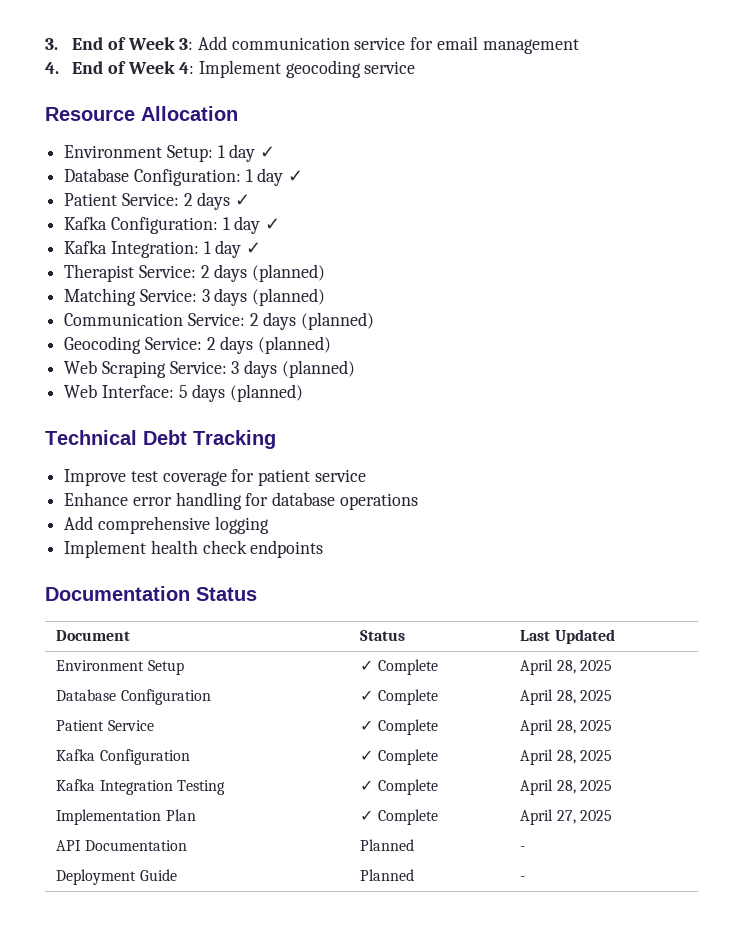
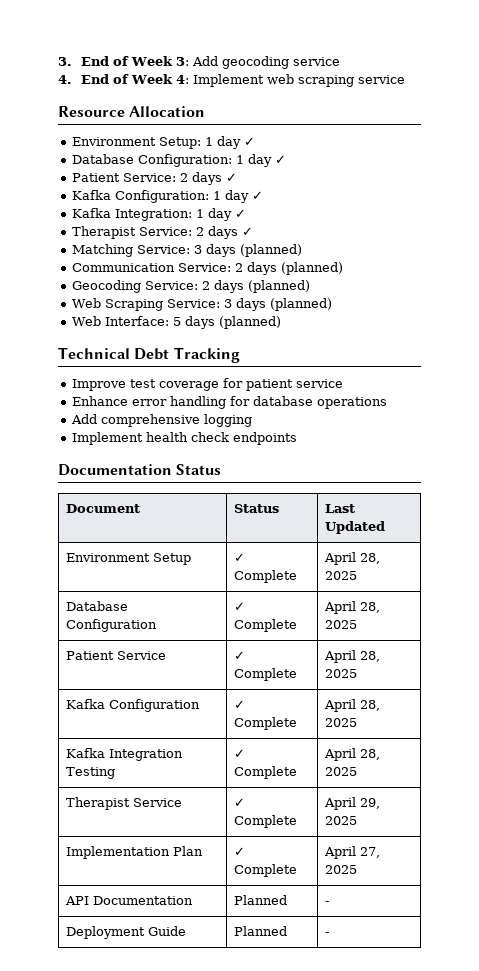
- 3. End of Week 3: Add communication service for email management
+ 3. End of Week 3: Add geocoding service
- 4. End of Week 4: Implement geocoding service
+ 4. End of Week 4: Implement web scraping service
- Therapist Service: 2 days (planned)
+ Therapist Service: 2 days ✓
+ Therapist Service | ✓ Complete | April 29, 2025

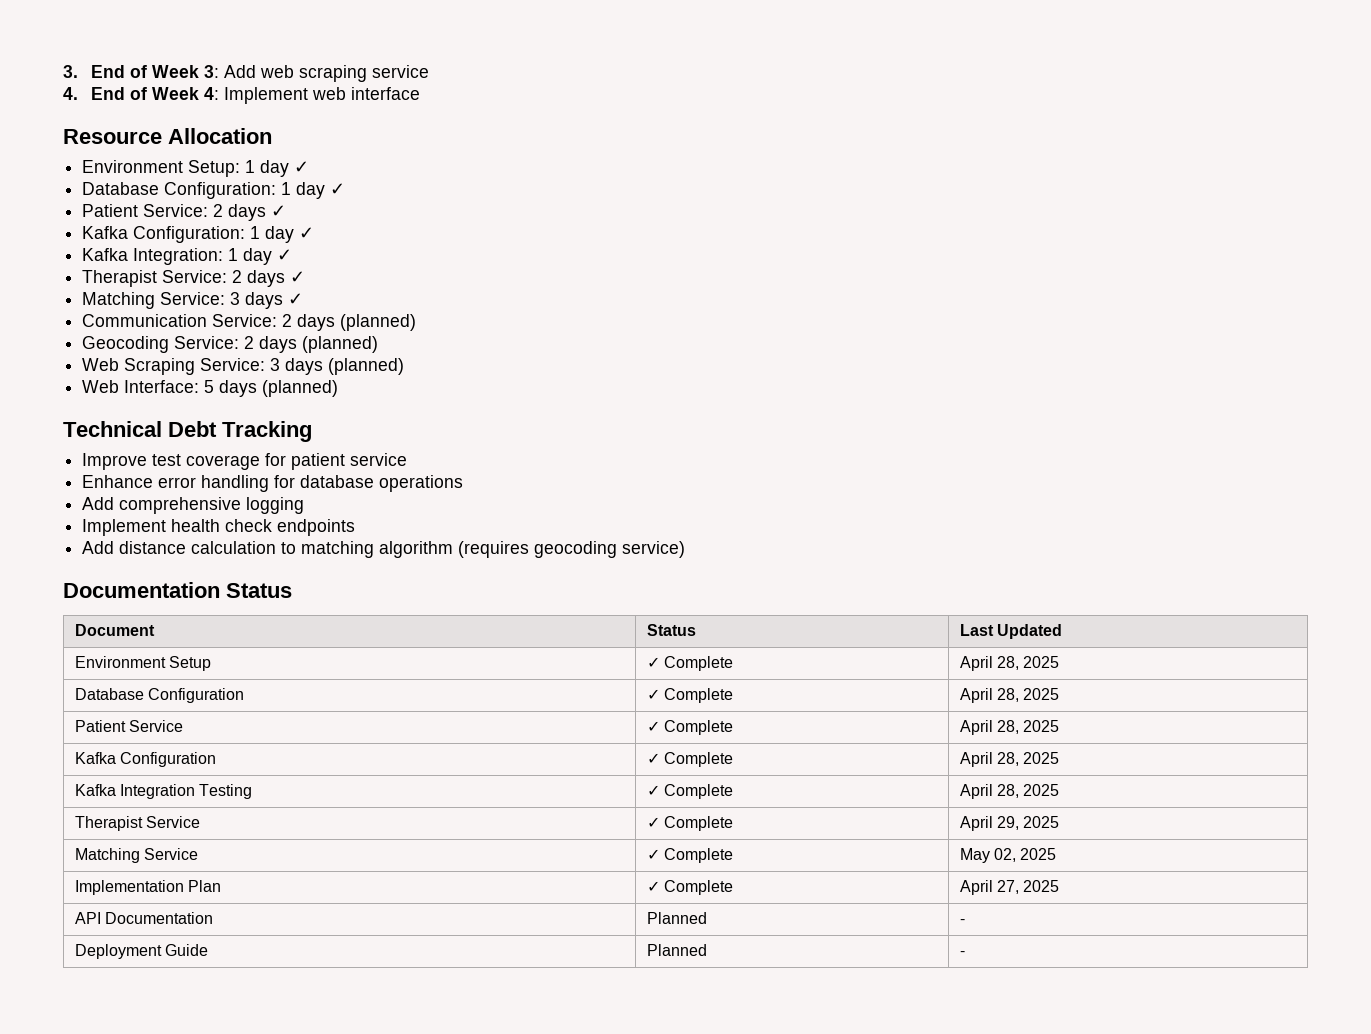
- 3. End of Week 3: Add geocoding service
+ 3. End of Week 3: Add web scraping service
- 4. End of Week 4: Implement web scraping service
+ 4. End of Week 4: Implement web interface
- Matching Service: 3 days (planned)
+ Matching Service: 3 days ✓
+ Add distance calculation to matching algorithm (requires geocoding service)
+ Matching Service | ✓ Complete | May 02, 2025

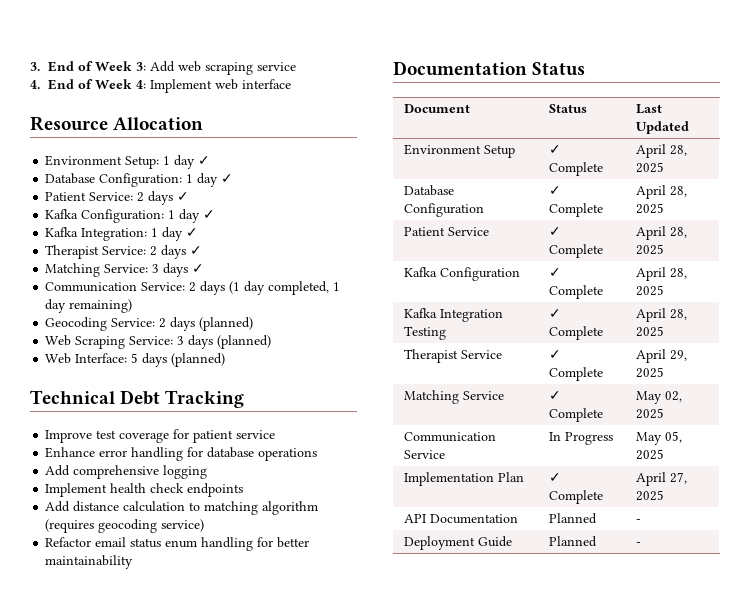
- Communication Service: 2 days (planned)
+ Communication Service: 2 days (1 day completed, 1 day remaining)
+ Refactor email status enum handling for better maintainability
+ Communication Service | In Progress | May 05, 2025

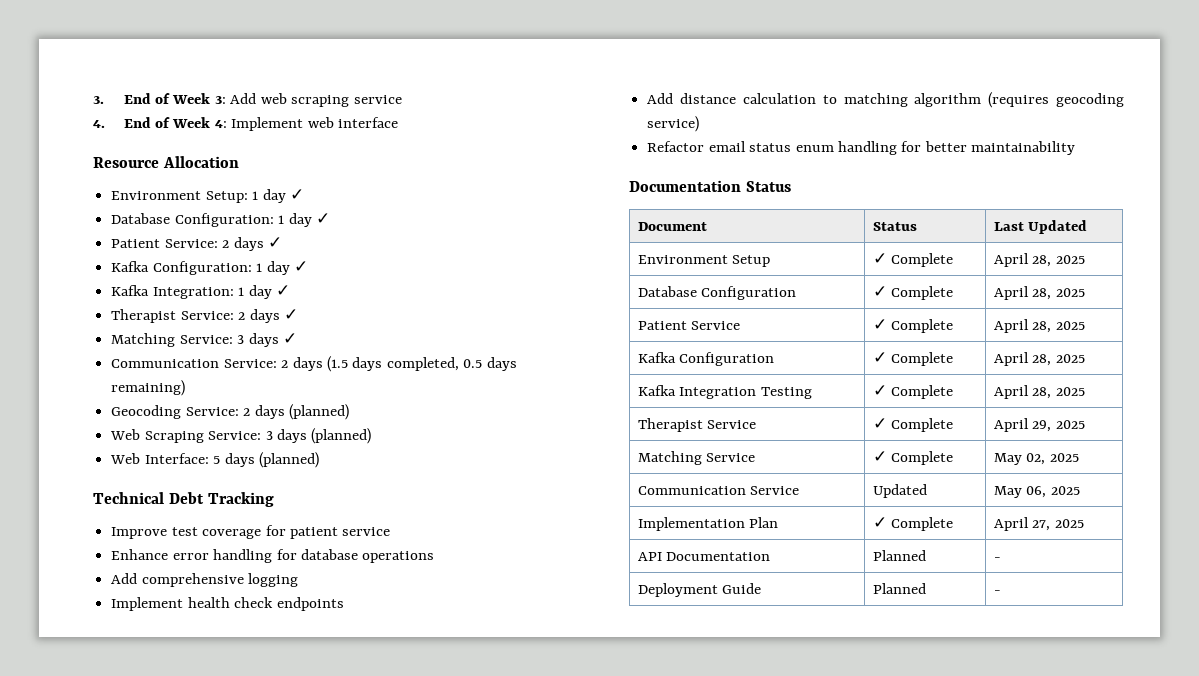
- Communication Service: 2 days (1 day completed, 1 day remaining)
+ Communication Service: 2 days (1.5 days completed, 0.5 days remaining)
- Communication Service | In Progress | May 05, 2025
+ Communication Service | Updated | May 06, 2025

